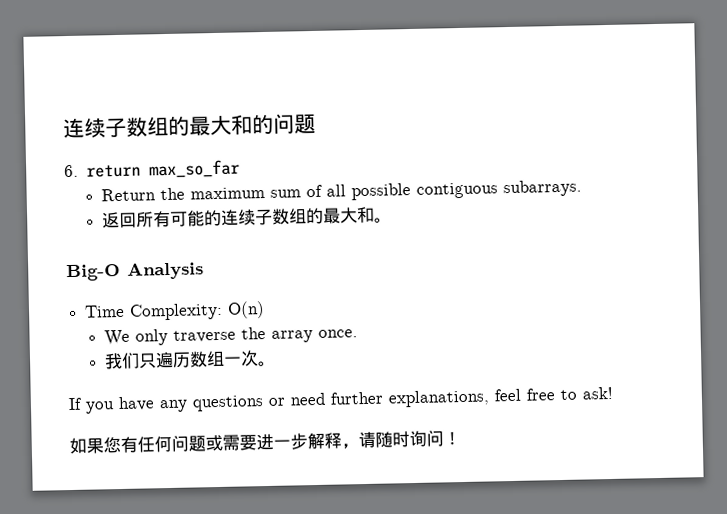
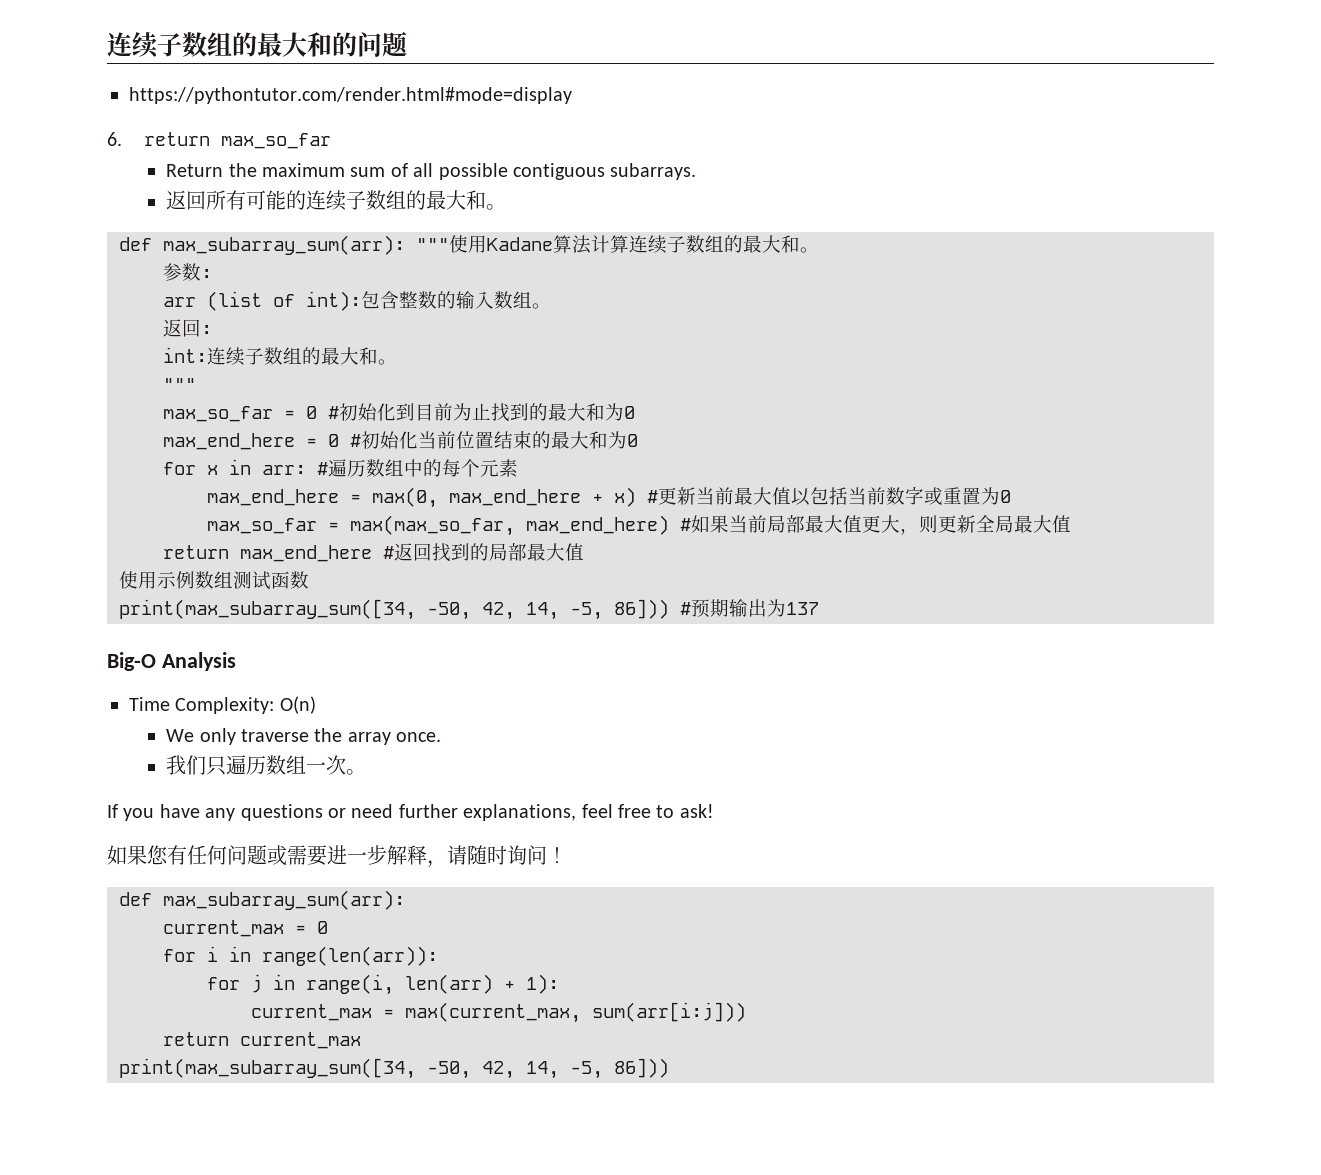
+ https://pythontutor.com/render.html#mode=display
+ def max_subarray_sum(arr): """使用Kadane算法计算连续子数组的最大和。
+ 参数:
+ arr (list of int):包含整数的输入数组。
+ 返回:
+ int:连续子数组的最大和。
+ """
+ max_so_far = 0 #初始化到目前为止找到的最大和为0
+ max_end_here = 0 #初始化当前位置结束的最大和为0
+ for x in arr: #遍历数组中的每个元素
+ max_end_here = max(0, max_end_here + x) #更新当前最大值以包括当前数字或重置为0
+ max_so_far = max(max_so_far, max_end_here) #如果当前局部最大值更大，则更新全局最大值
+ return max_end_here #返回找到的局部最大值
+ 使用示例数组测试函数
+ print(max_subarray_sum([34, -50, 42, 14, -5, 86])) #预期输出为137
  如果您有任何问题或需要进一步解释，请随时询问！
+ def max_subarray_sum(arr):
+ current_max = 0
+ for i in range(len(arr)):
+ for j in range(i, len(arr) + 1):
+ current_max = max(current_max, sum(arr[i:j]))
+ return current_max
+ print(max_subarray_sum([34, -50, 42, 14, -5, 86]))

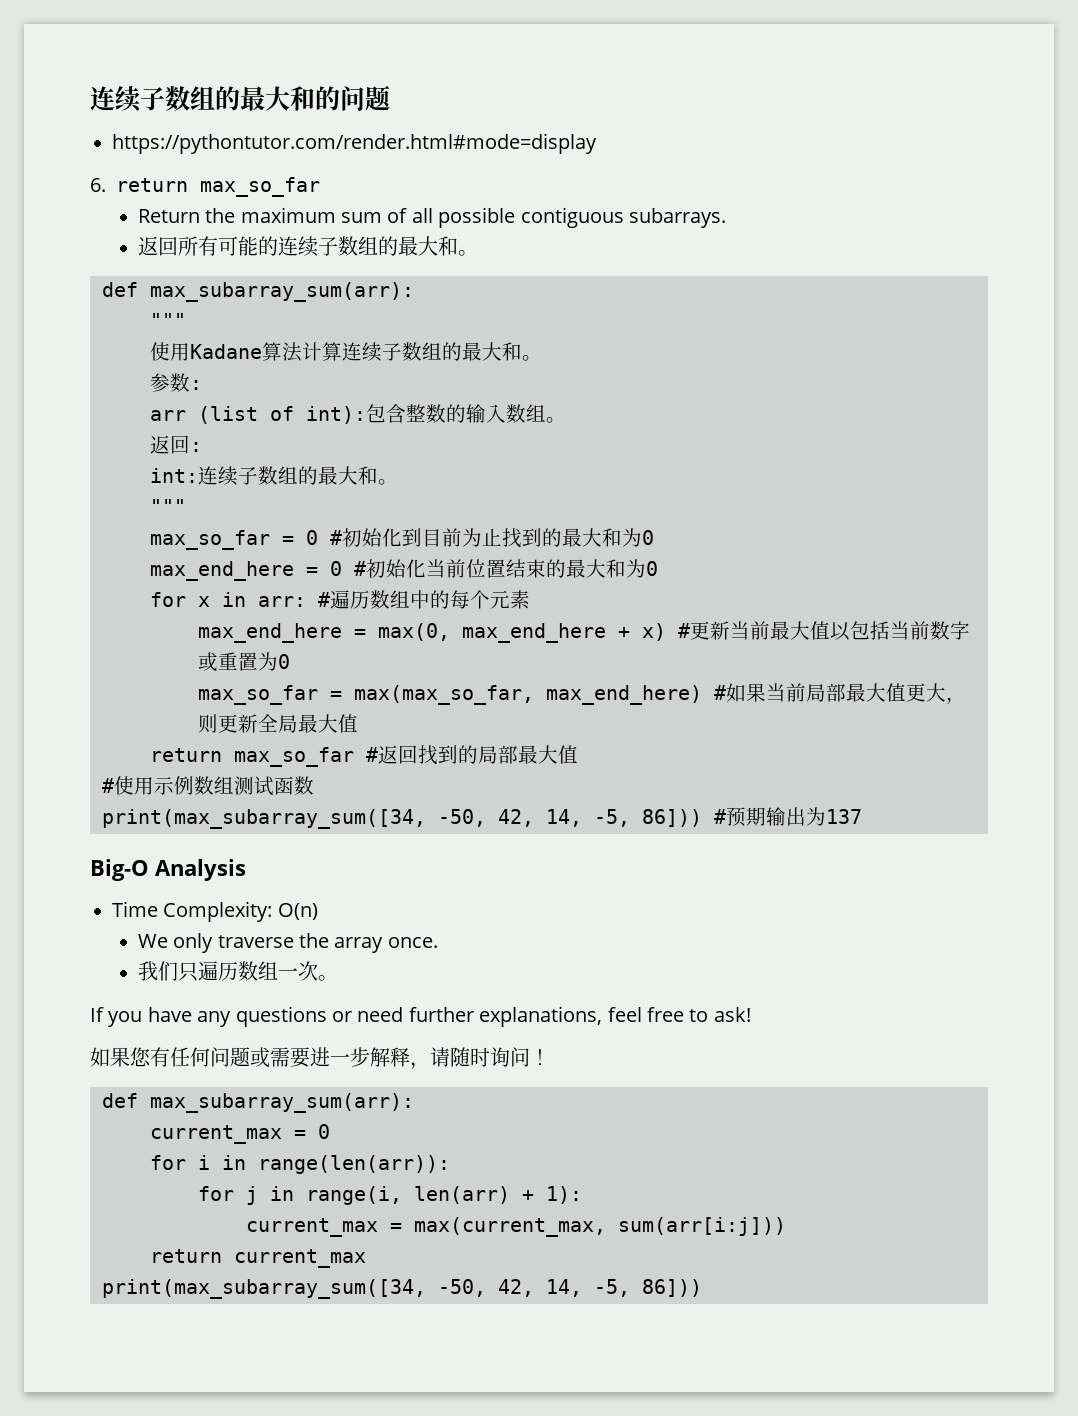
  返回所有可能的连续子数组的最大和。
- def max_subarray_sum(arr): """使用Kadane算法计算连续子数组的最大和。
+ def max_subarray_sum(arr):
+ """
+ 使用Kadane算法计算连续子数组的最大和。
- return max_end_here #返回找到的局部最大值
+ return max_so_far #返回找到的局部最大值
- 使用示例数组测试函数
+ #使用示例数组测试函数

